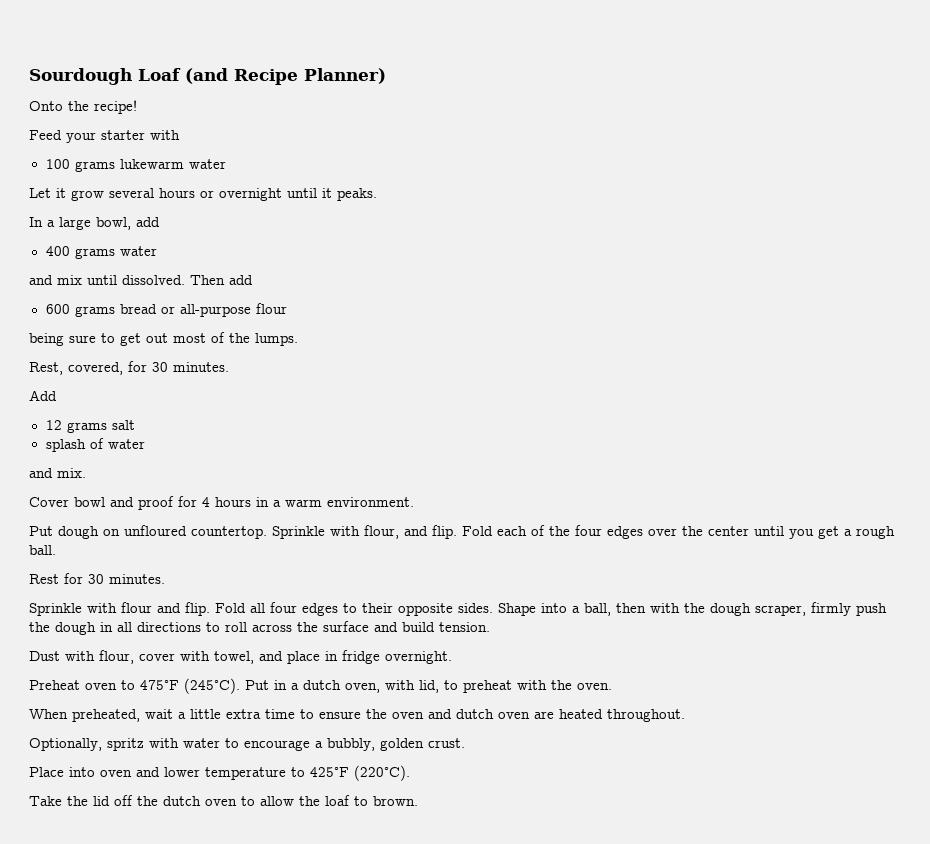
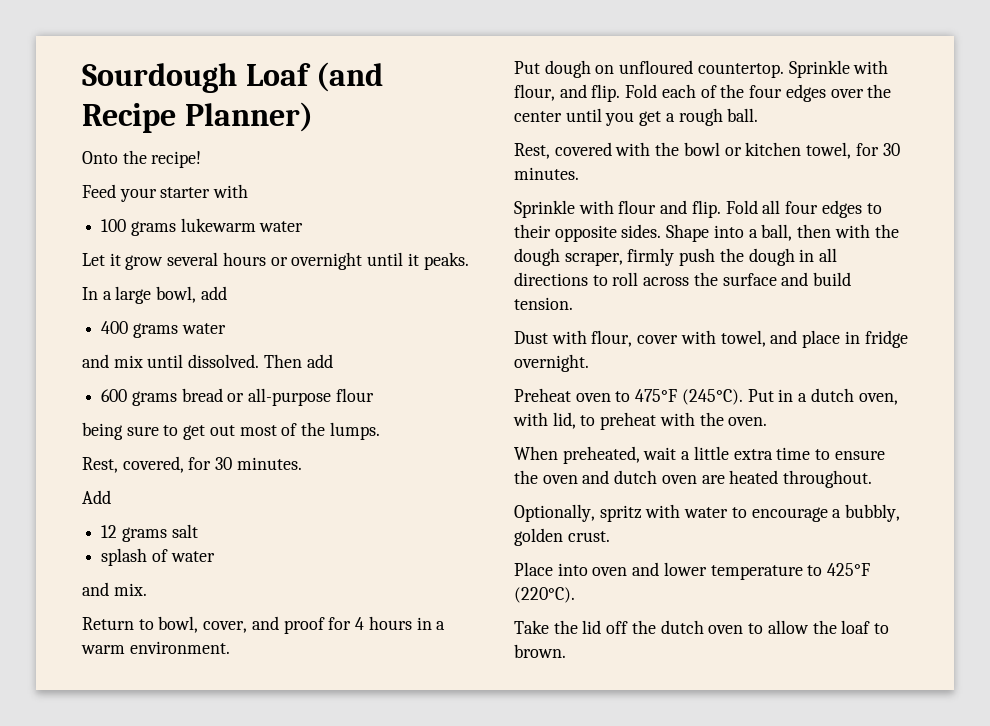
- Cover bowl and proof for 4 hours in a warm environment.
+ Return to bowl, cover, and proof for 4 hours in a warm environment.
- Rest for 30 minutes.
+ Rest, covered with the bowl or kitchen towel, for 30 minutes.

